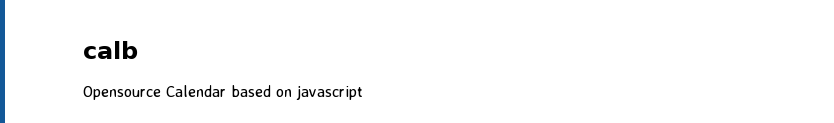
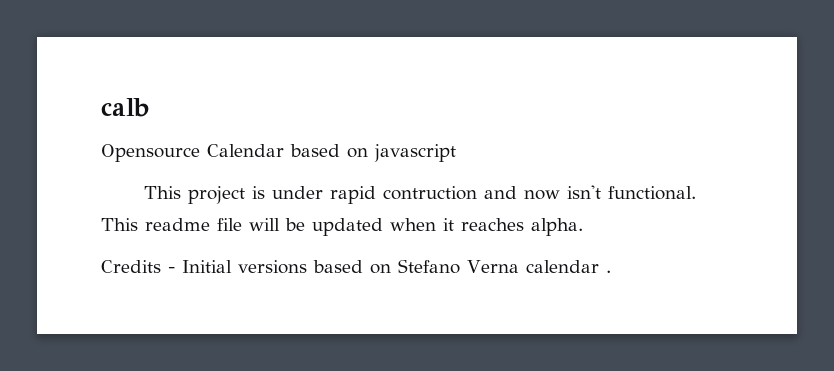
+ This project is under rapid contruction and now isn't functional. This readme file will be updated when it reaches alpha.
+ Credits - Initial versions based on Stefano Verna calendar .

